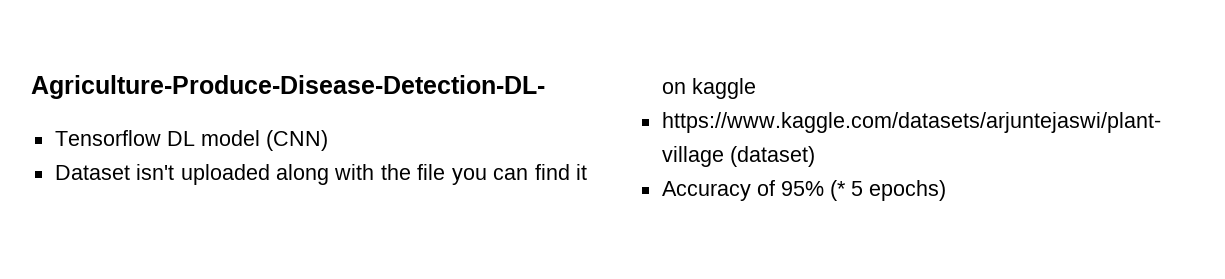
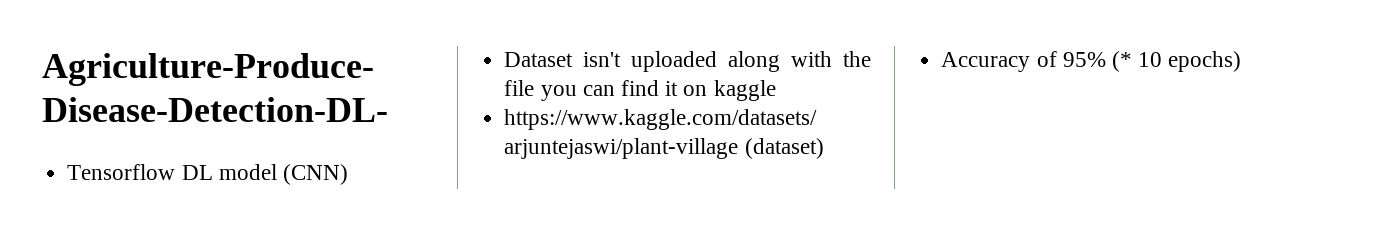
- Accuracy of 95% (* 5 epochs)
+ Accuracy of 95% (* 10 epochs)

